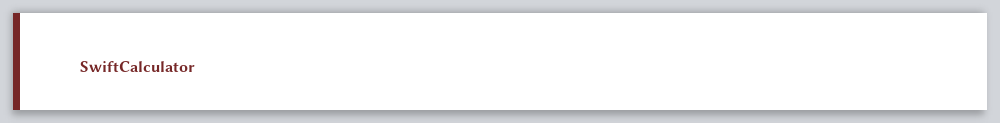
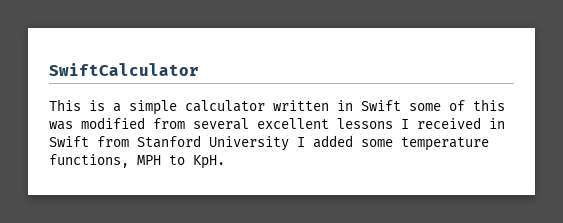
+ This is a simple calculator written in Swift some of this was modified from several excellent lessons I received in Swift from Stanford University I added some temperature functions, MPH to KpH.

